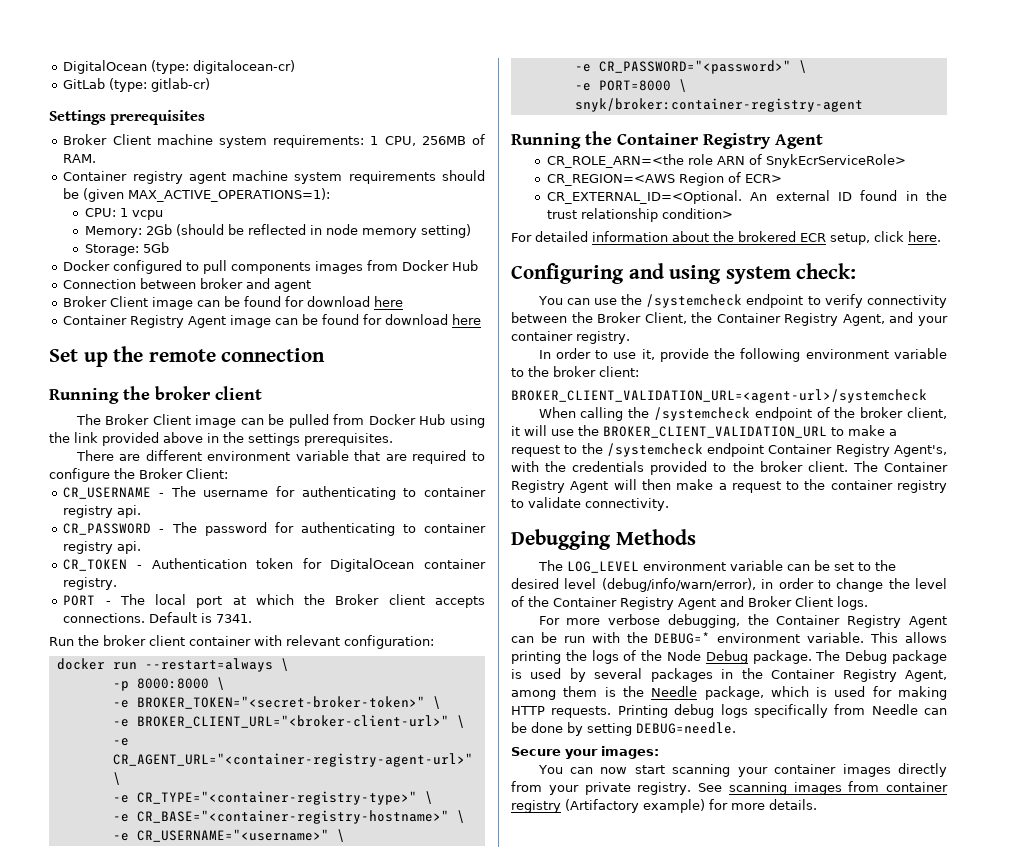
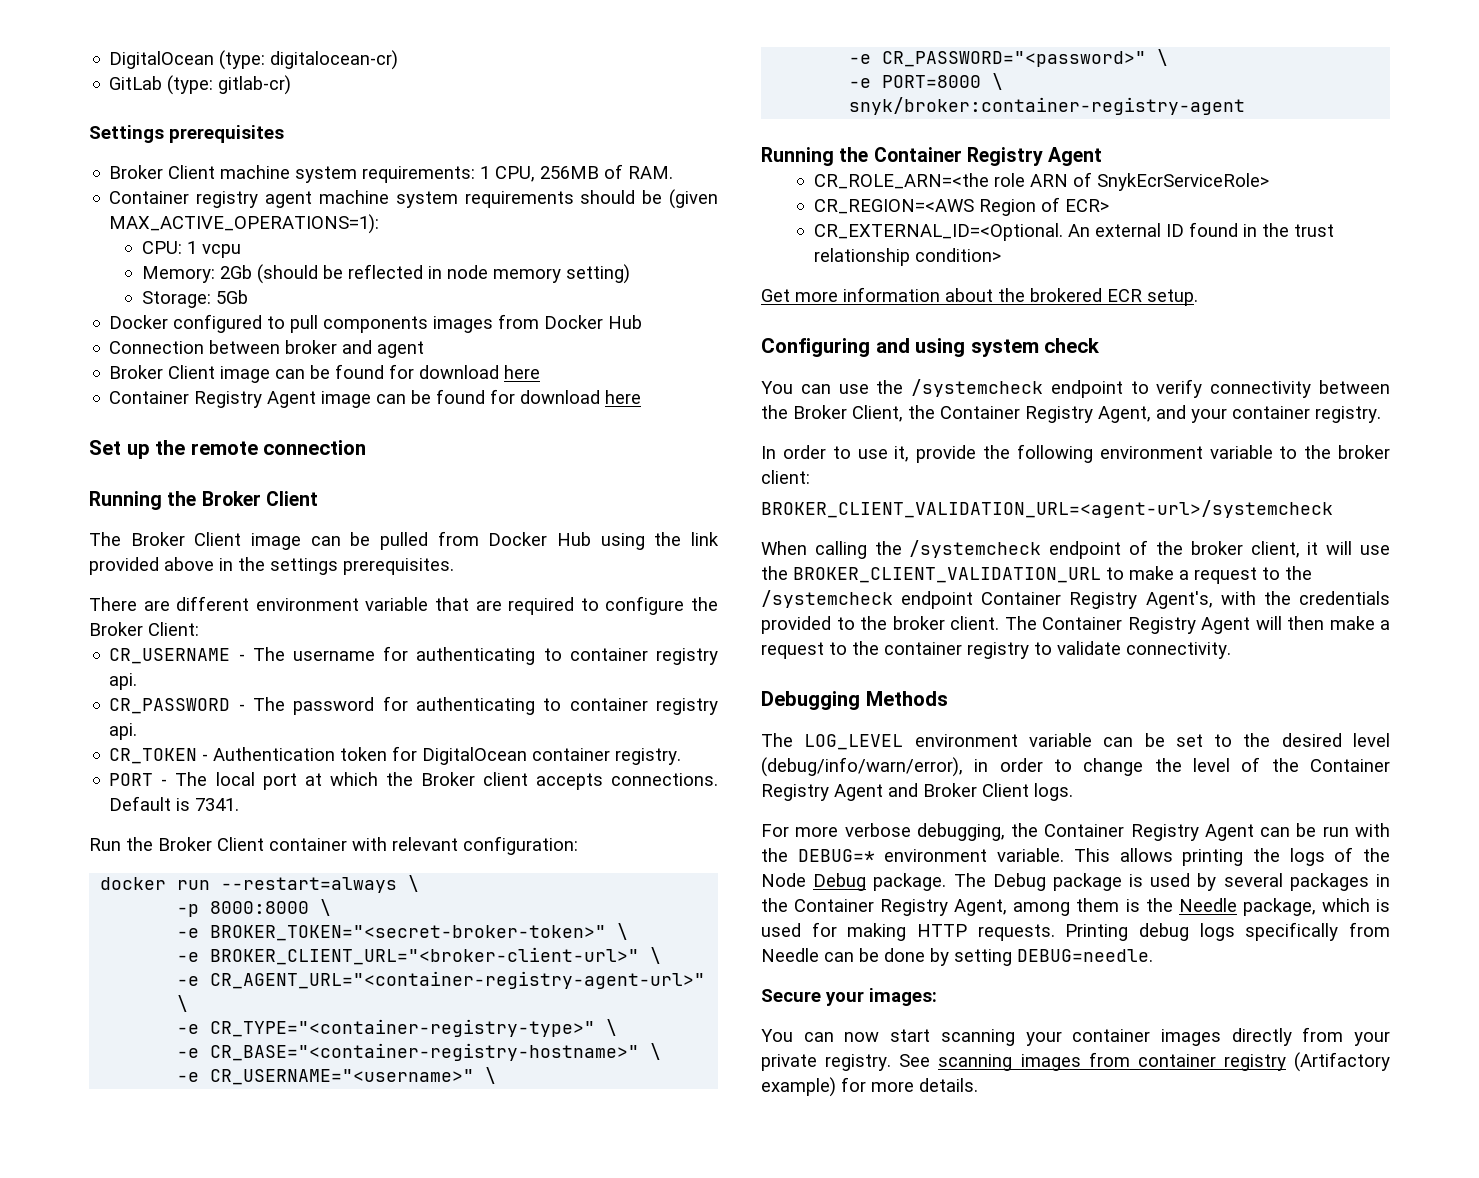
- Running the broker client
+ Running the Broker Client
- Run the broker client container with relevant configuration:
+ Run the Broker Client container with relevant configuration:
- For detailed information about the brokered ECR setup, click here.
+ Get more information about the brokered ECR setup.
- Configuring and using system check:
+ Configuring and using system check

